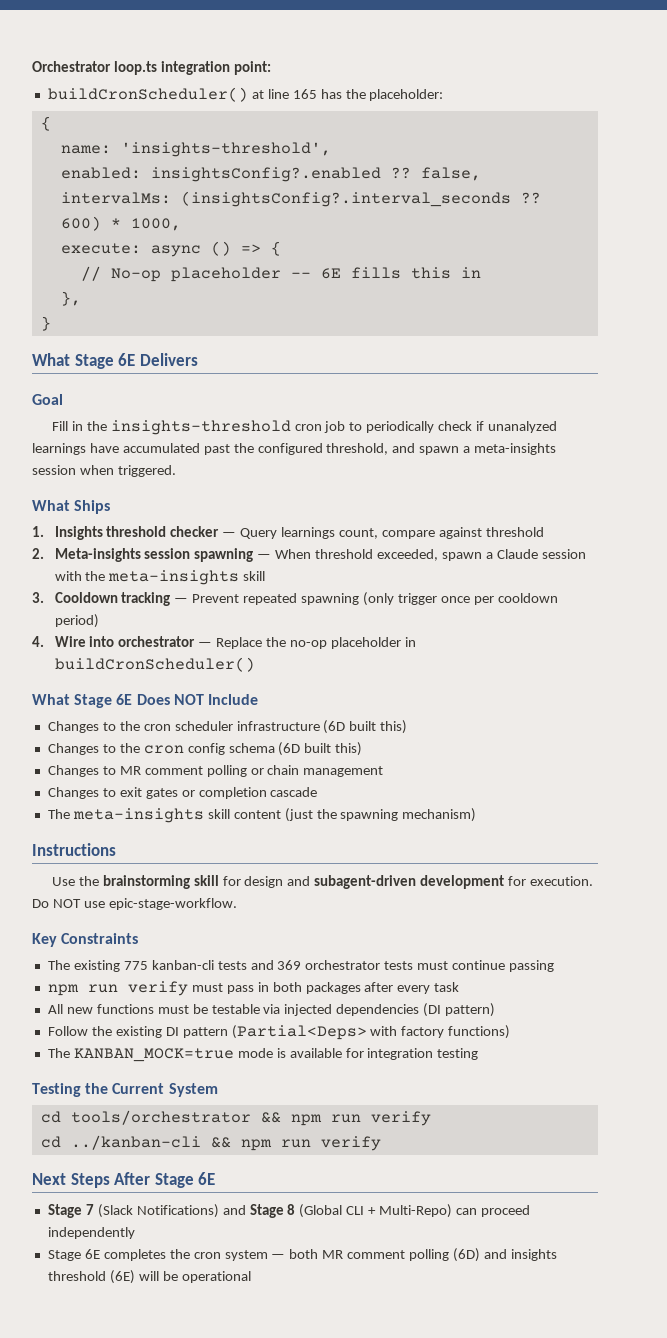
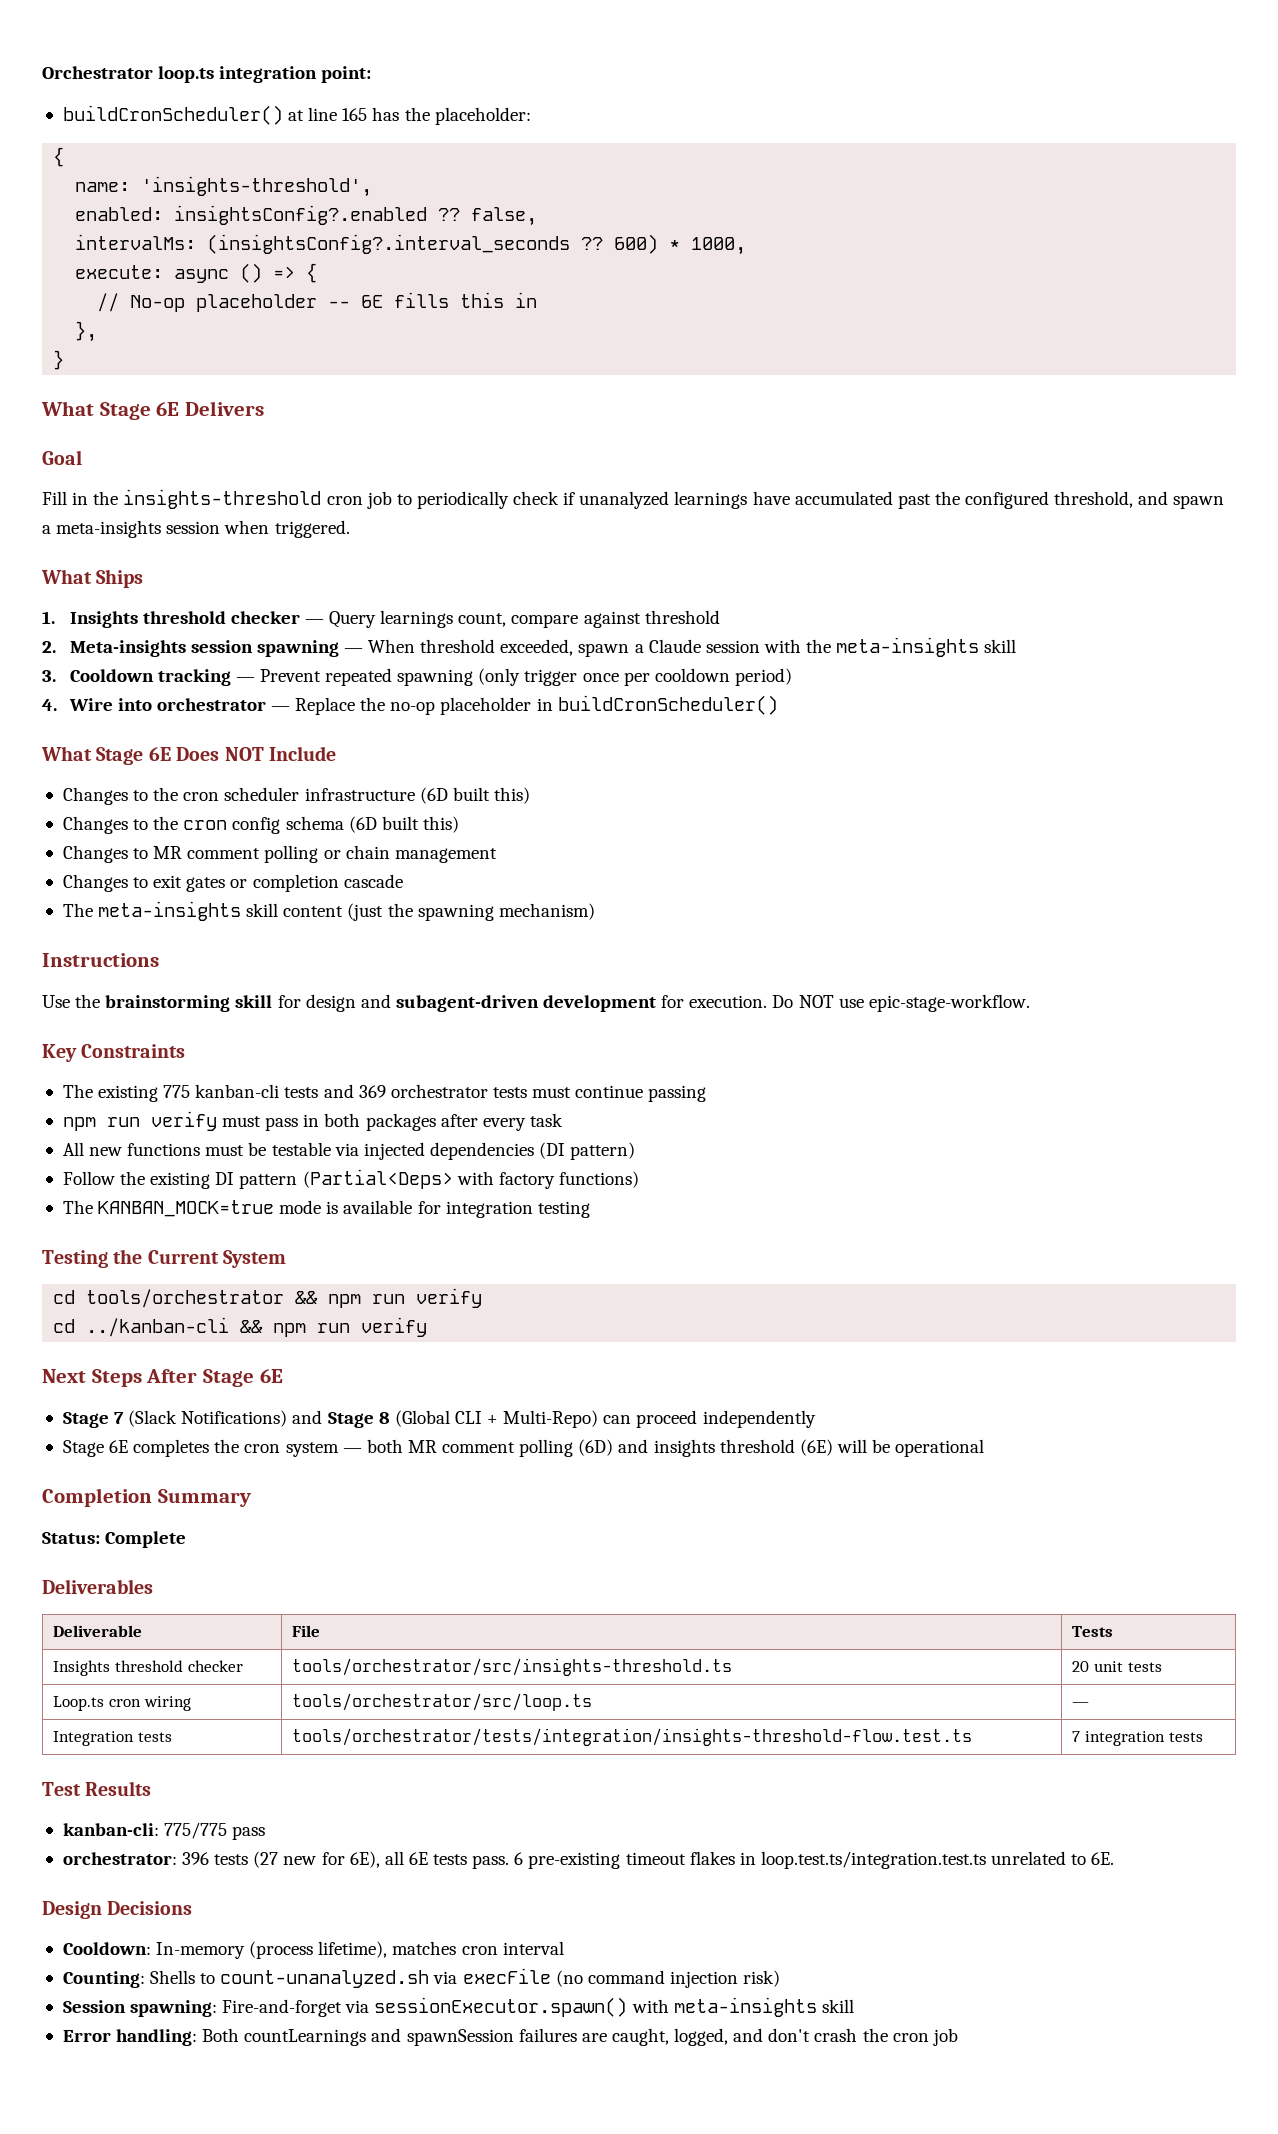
+ Completion Summary
+ Status: Complete
+ Deliverables
+ Deliverable | File | Tests
+ Insights threshold checker | tools/orchestrator/src/insights-threshold.ts | 20 unit tests
+ Loop.ts cron wiring | tools/orchestrator/src/loop.ts | —
+ Integration tests | tools/orchestrator/tests/integration/insights-threshold-flow.test.ts | 7 integration tests
+ Test Results
+ kanban-cli: 775/775 pass
+ orchestrator: 396 tests (27 new for 6E), all 6E tests pass. 6 pre-existing timeout flakes in loop.test.ts/integration.test.ts unrelated to 6E.
+ Design Decisions
+ Cooldown: In-memory (process lifetime), matches cron interval
+ Counting: Shells to count-unanalyzed.sh via execFile (no command injection risk)
+ Session spawning: Fire-and-forget via sessionExecutor.spawn() with meta-insights skill
+ Error handling: Both countLearnings and spawnSession failures are caught, logged, and don't crash the cron job

